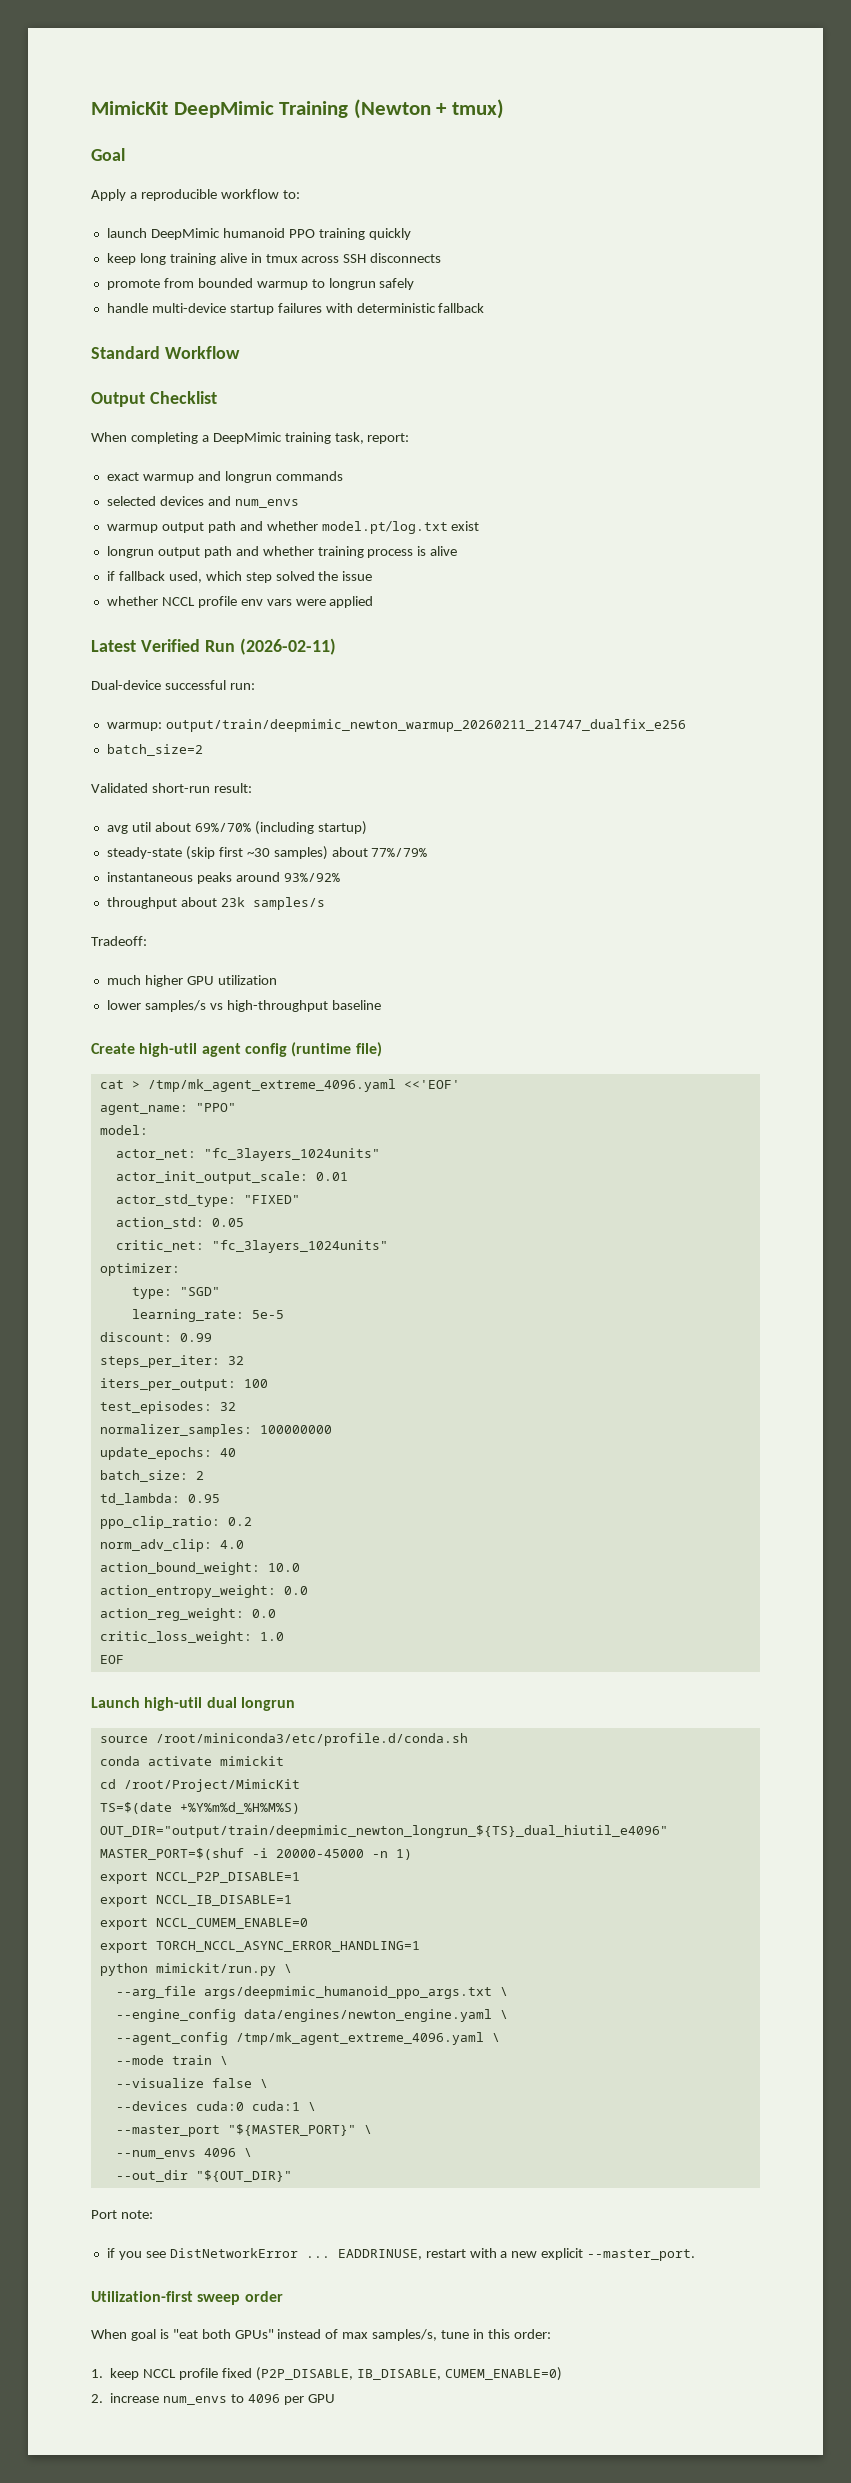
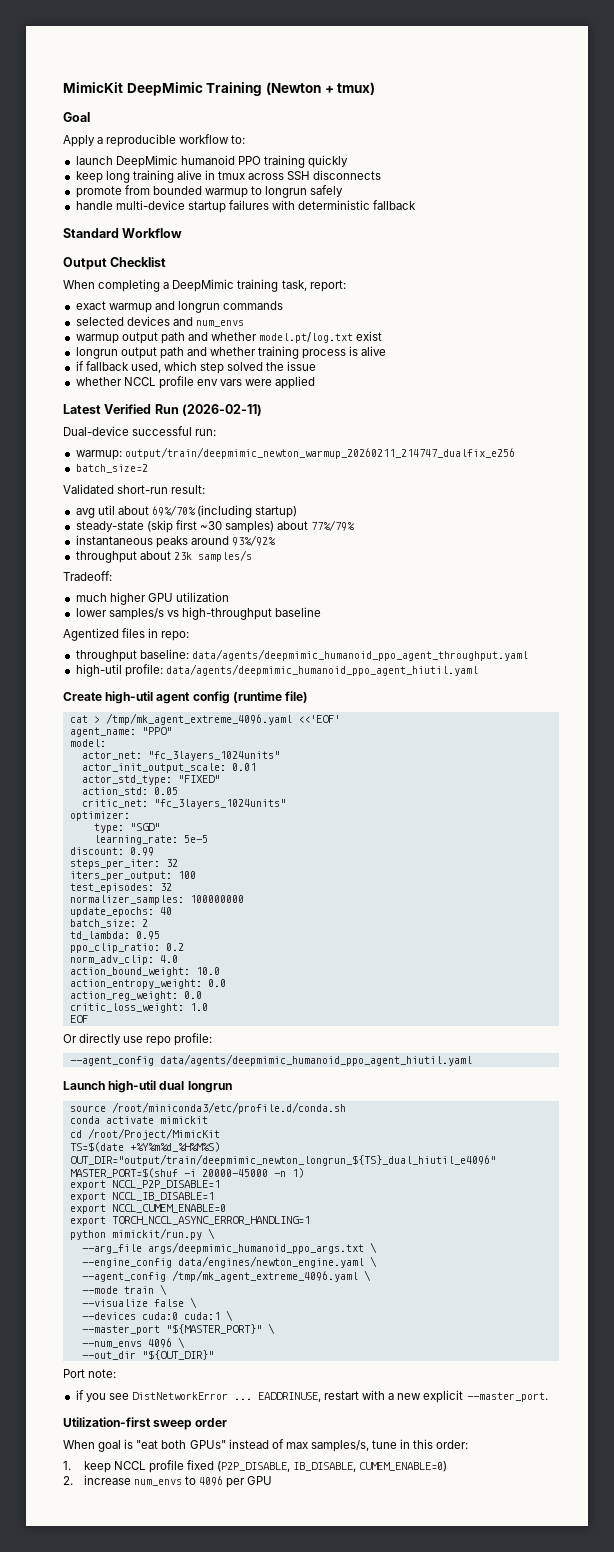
+ Agentized files in repo:
+ throughput baseline: data/agents/deepmimic_humanoid_ppo_agent_throughput.yaml
+ high-util profile: data/agents/deepmimic_humanoid_ppo_agent_hiutil.yaml
+ Or directly use repo profile:
+ --agent_config data/agents/deepmimic_humanoid_ppo_agent_hiutil.yaml

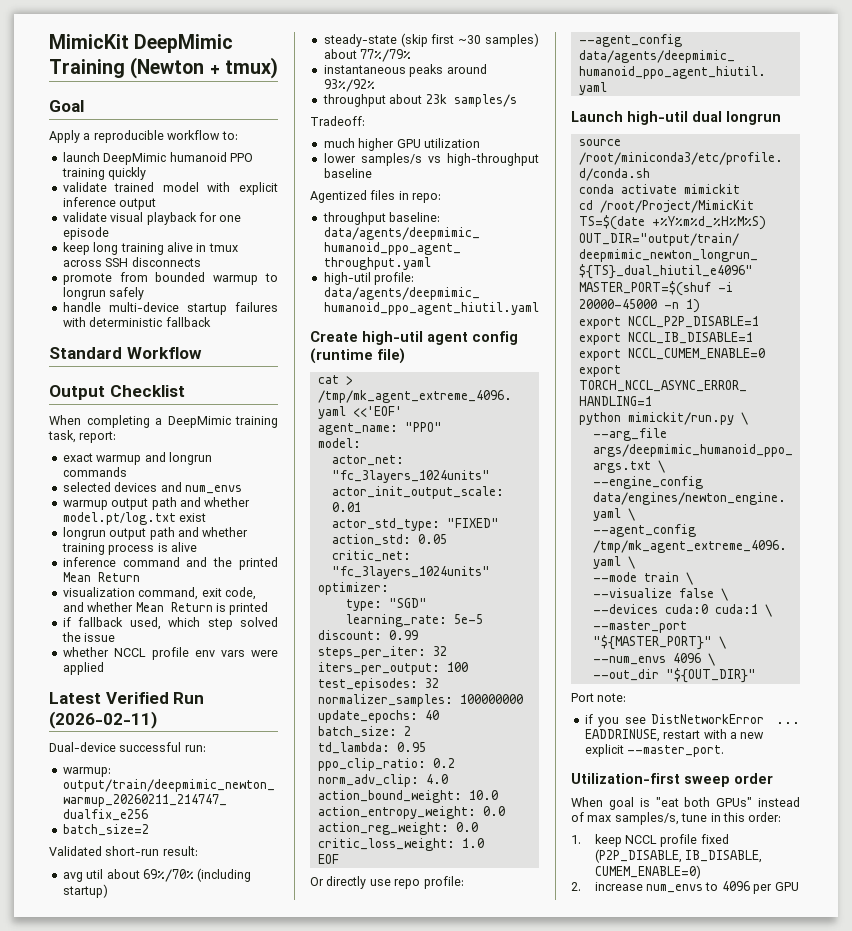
+ validate trained model with explicit inference output
+ validate visual playback for one episode
+ inference command and the printed Mean Return
+ visualization command, exit code, and whether Mean Return is printed

